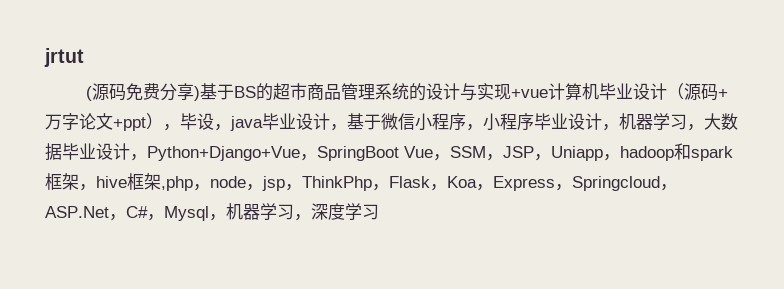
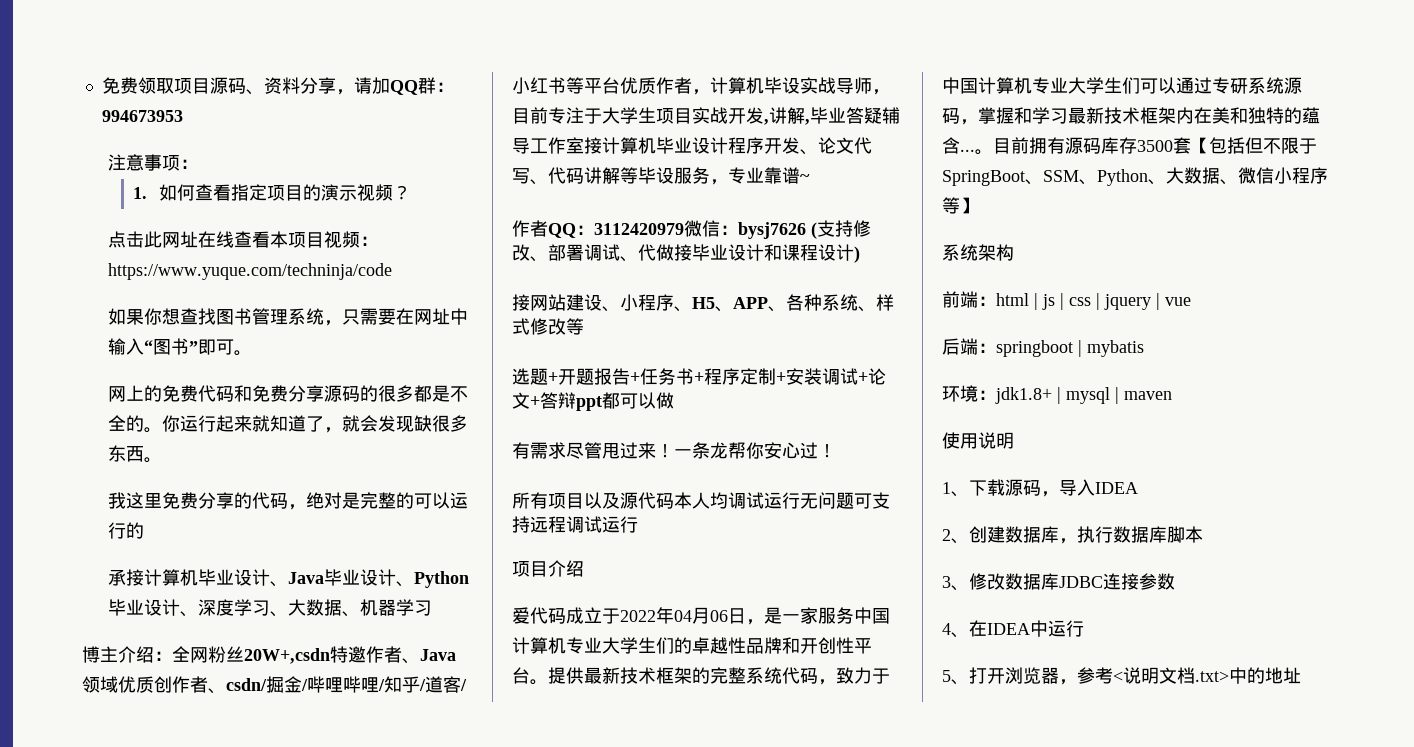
- jrtut
- (源码免费分享)基于BS的超市商品管理系统的设计与实现+vue计算机毕业设计（源码+万字论文+ppt），毕设，java毕业设计，基于微信小程序，小程序毕业设计，机器学习，大数据毕业设计，Python+Django+Vue，SpringBoot Vue，SSM，JSP，Uniapp，hadoop和spark框架，hive框架,php，node，jsp，ThinkPhp，Flask，Koa，Express，Springcloud，ASP.Net，C#，Mysql，机器学习，深度学习
+ 免费领取项目源码、资料分享，请加QQ群：994673953
+ 注意事项：
+ 1.如何查看指定项目的演示视频？
+ 点击此网址在线查看本项目视频：https://www.yuque.com/techninja/code
+ 如果你想查找图书管理系统，只需要在网址中输入“图书”即可。
+ 网上的免费代码和免费分享源码的很多都是不全的。你运行起来就知道了，就会发现缺很多东西。
+ 我这里免费分享的代码，绝对是完整的可以运行的
+ 承接计算机毕业设计、Java毕业设计、Python毕业设计、深度学习、大数据、机器学习
+ 博主介绍：全网粉丝20W+,csdn特邀作者、Java领域优质创作者、csdn/掘金/哔哩哔哩/知乎/道客/小红书等平台优质作者，计算机毕设实战导师，目前专注于大学生项目实战开发,讲解,毕业答疑辅导工作室接计算机毕业设计程序开发、论文代写、代码讲解等毕设服务，专业靠谱~
+ 作者QQ：3112420979微信：bysj7626 (支持修改、部署调试、代做接毕业设计和课程设计)
+ 接网站建设、小程序、H5、APP、各种系统、样式修改等
+ 选题+开题报告+任务书+程序定制+安装调试+论文+答辩ppt都可以做
+ 有需求尽管甩过来！一条龙帮你安心过！
+ 所有项目以及源代码本人均调试运行无问题可支持远程调试运行
+ 项目介绍
+ 爱代码成立于2022年04月06日，是一家服务中国计算机专业大学生们的卓越性品牌和开创性平台。提供最新技术框架的完整系统代码，致力于中国计算机专业大学生们可以通过专研系统源码，掌握和学习最新技术框架内在美和独特的蕴含...。目前拥有源码库存3500套【包括但不限于SpringBoot、SSM、Python、大数据、微信小程序等】
+ 系统架构
+ 前端：html | js | css | jquery | vue
+ 后端：springboot | mybatis
+ 环境：jdk1.8+ | mysql | maven
+ 使用说明
+ 1、下载源码，导入IDEA
+ 2、创建数据库，执行数据库脚本
+ 3、修改数据库JDBC连接参数
+ 4、在IDEA中运行
+ 5、打开浏览器，参考<说明文档.txt>中的地址

